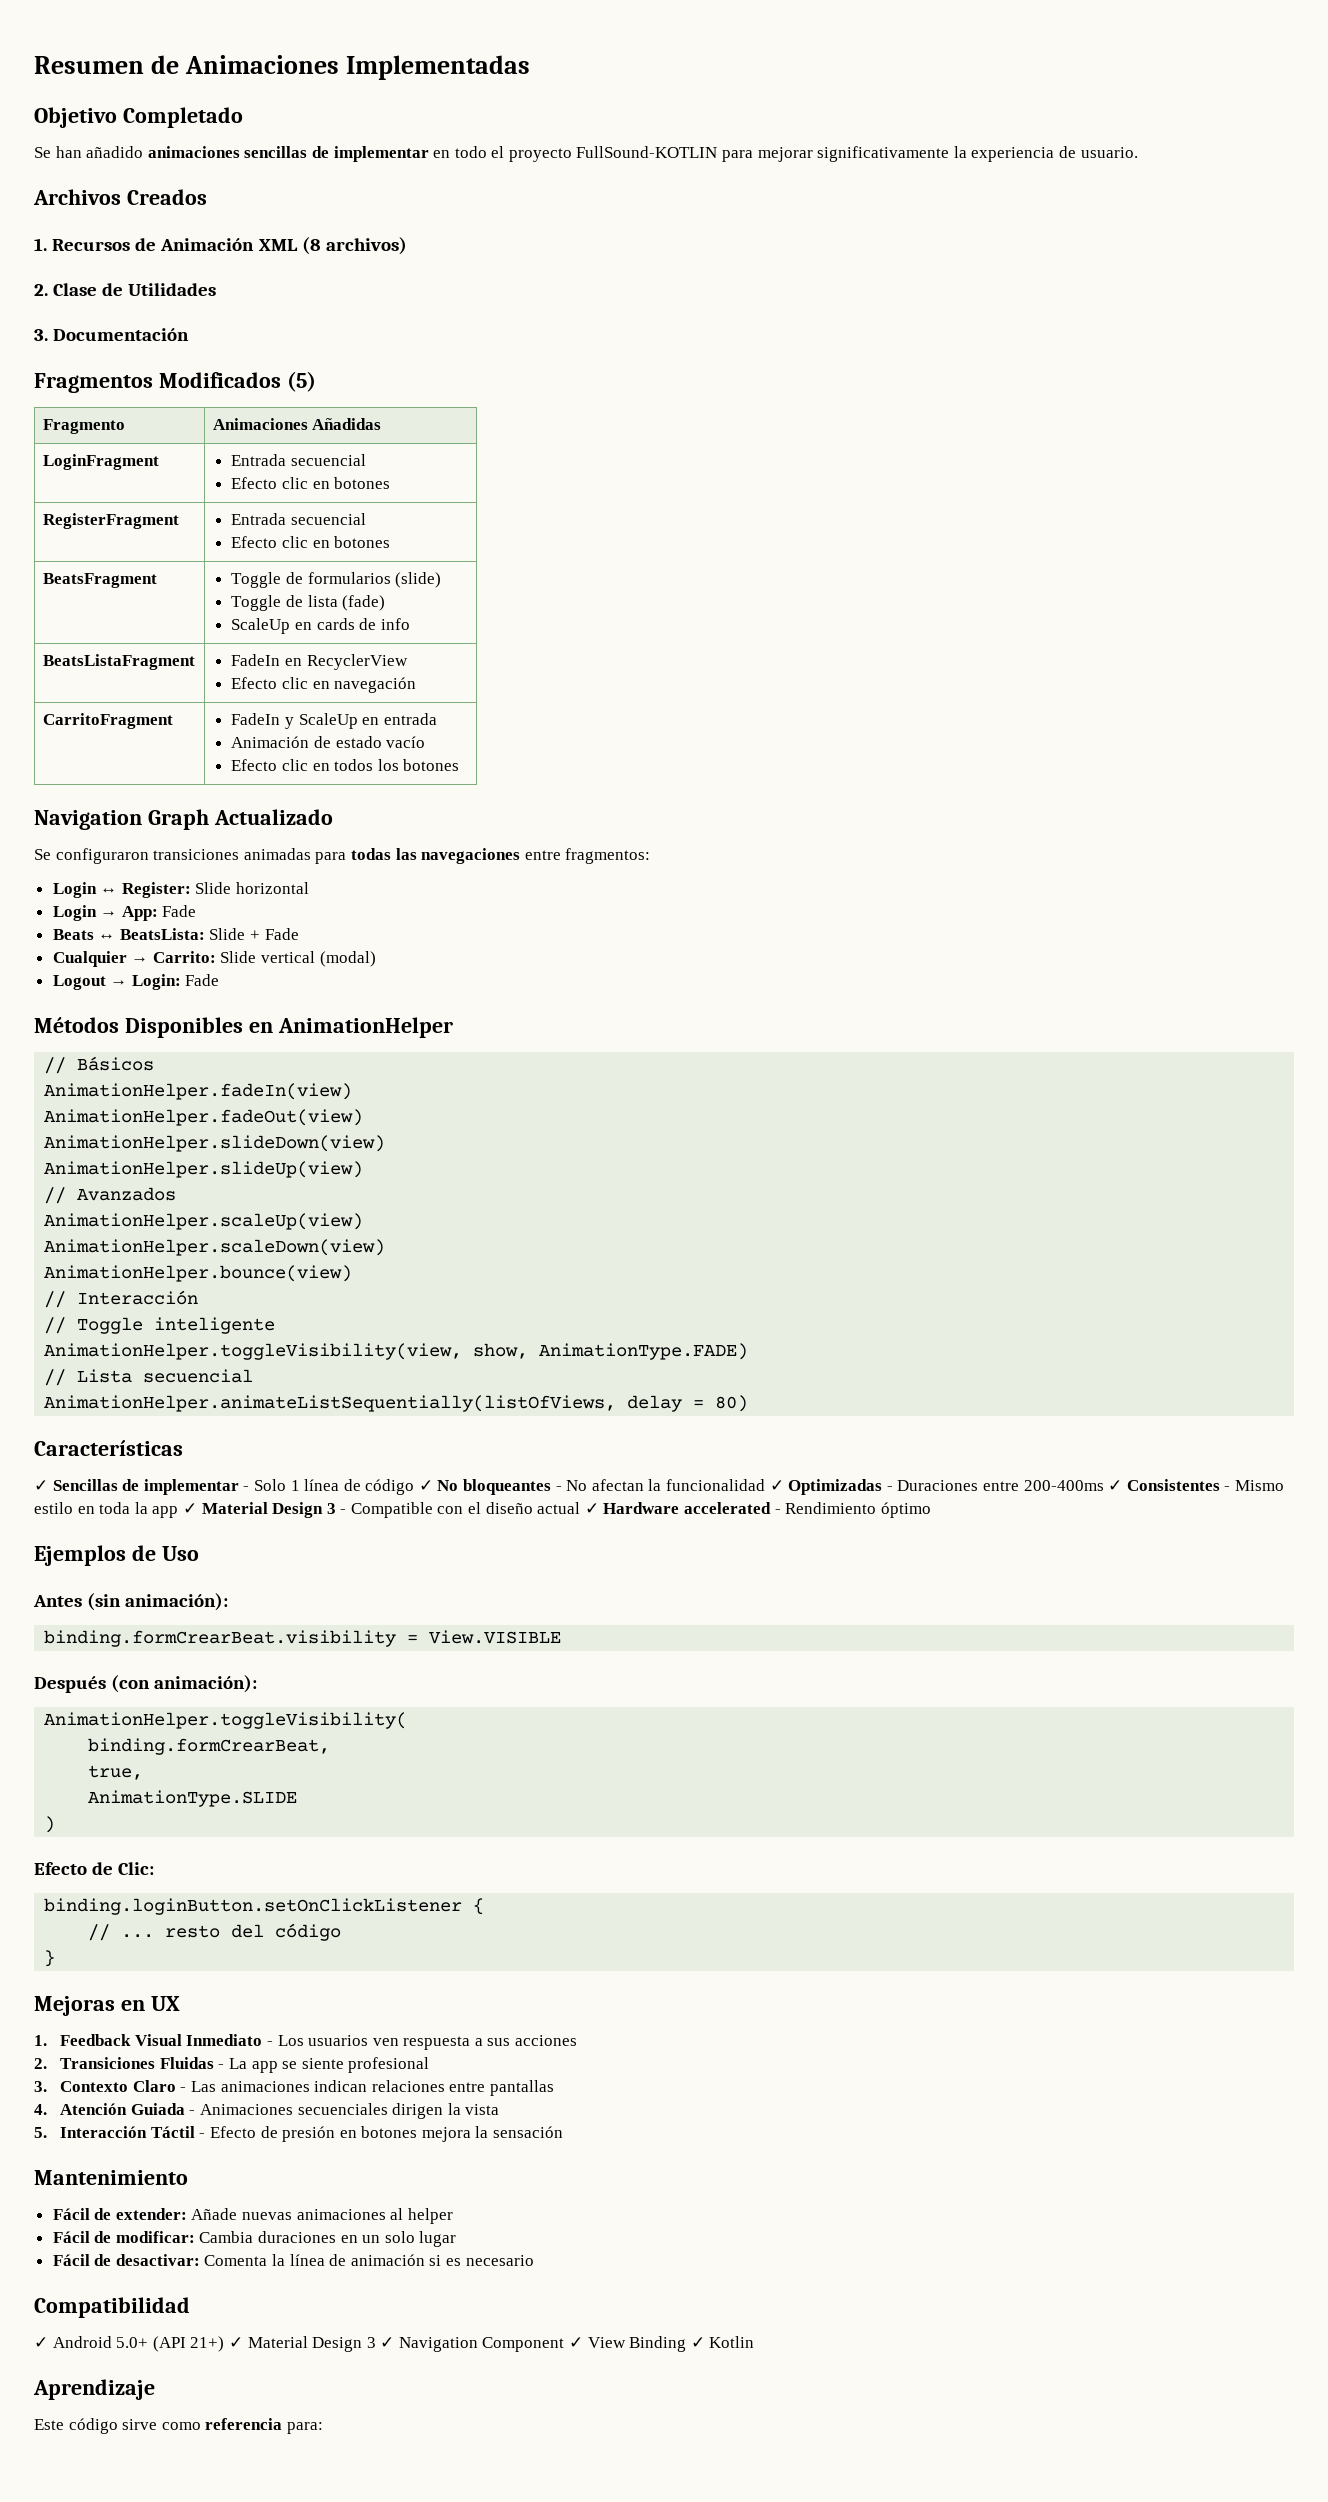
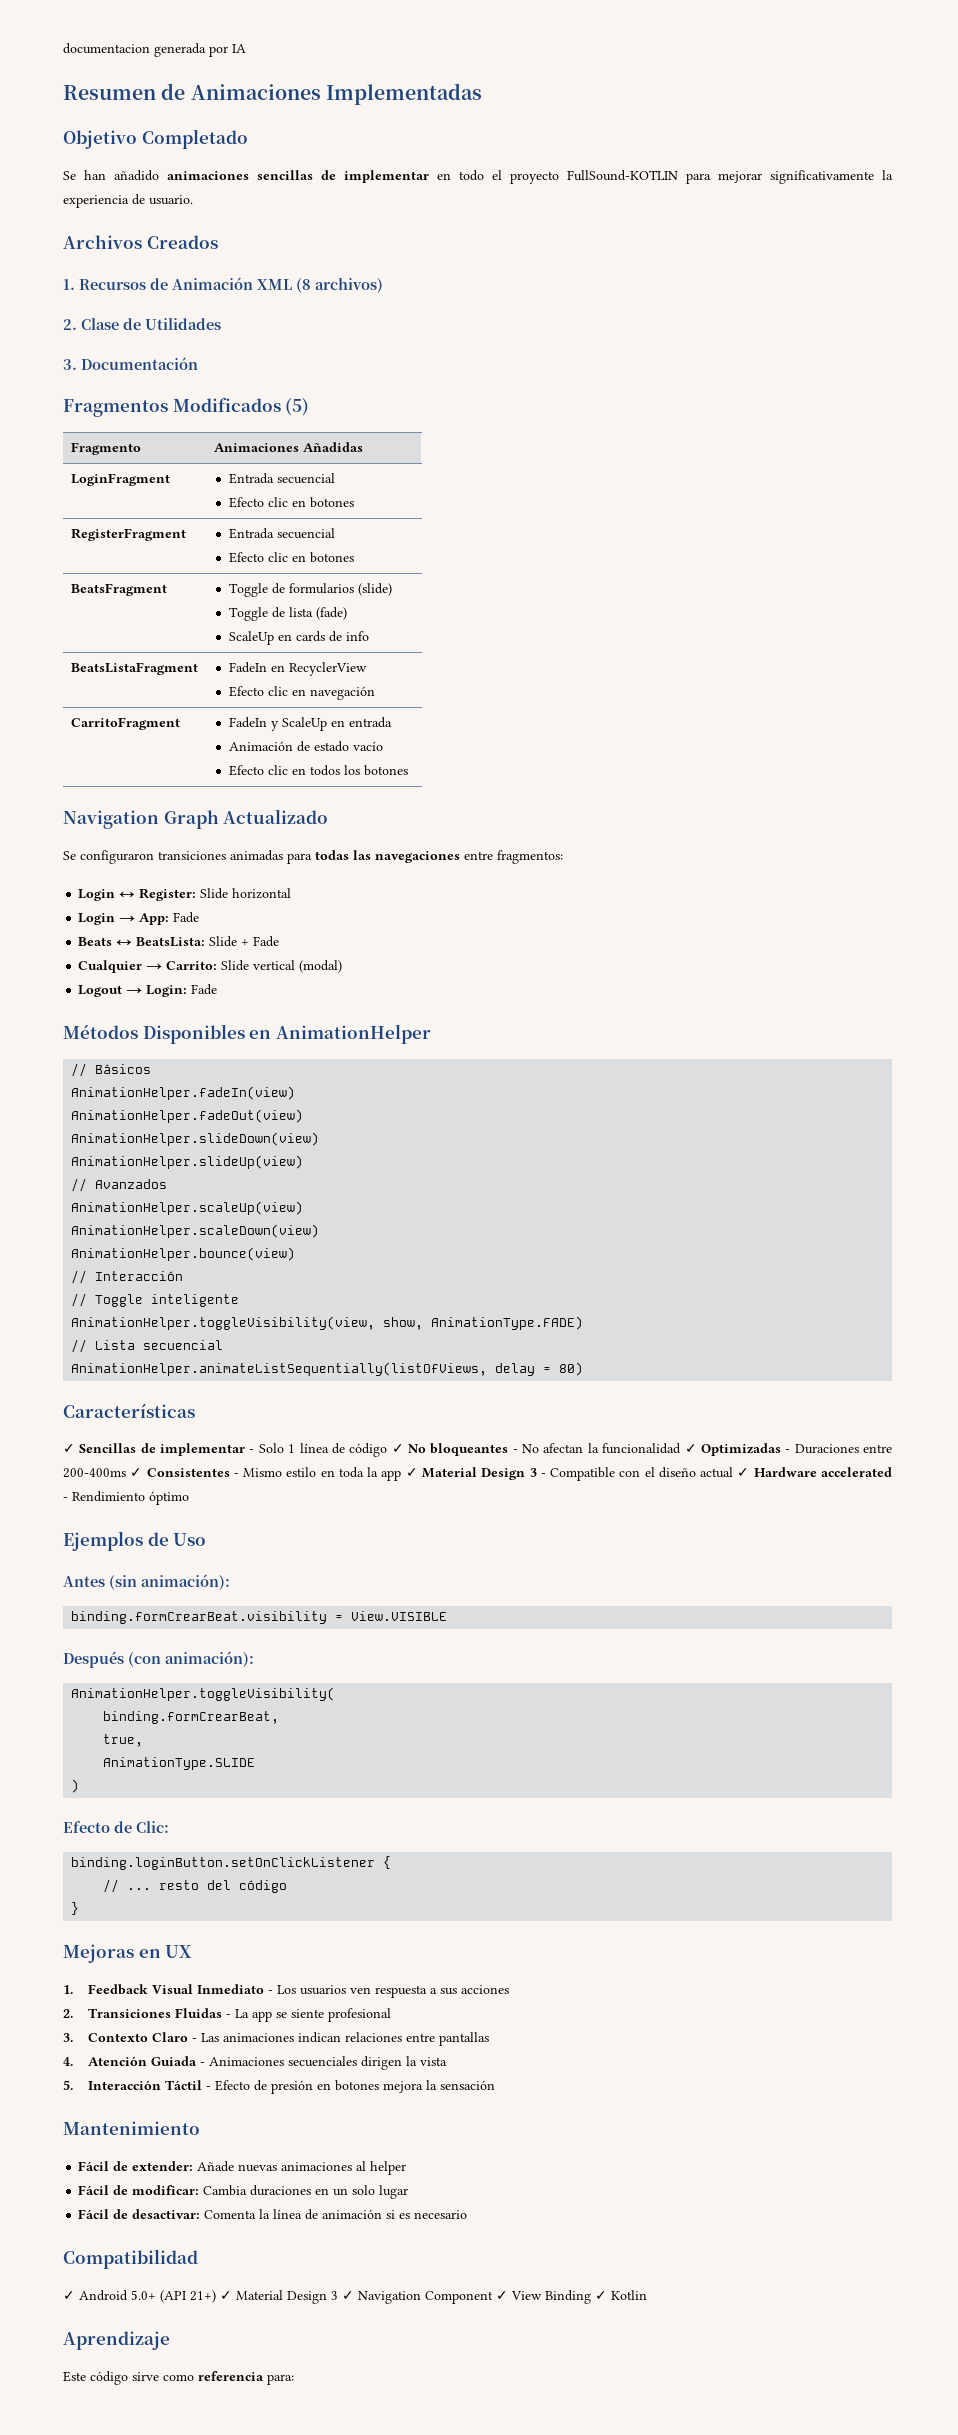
+ documentacion generada por IA

